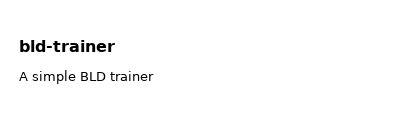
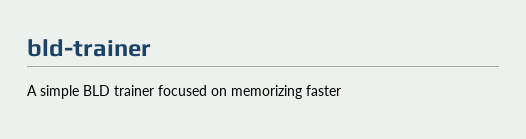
- A simple BLD trainer
+ A simple BLD trainer focused on memorizing faster

